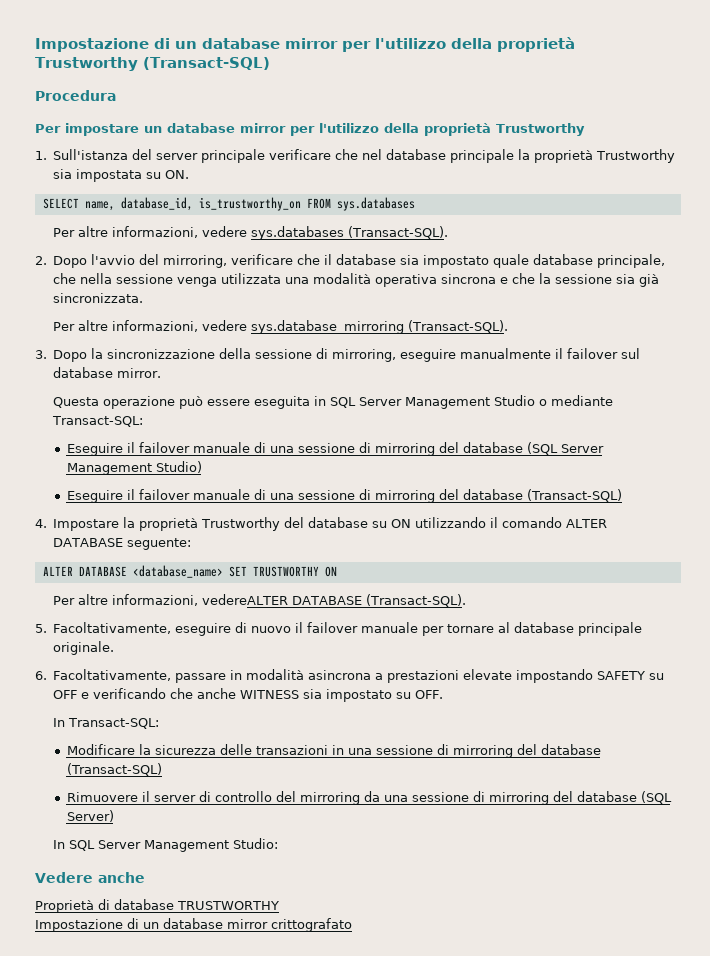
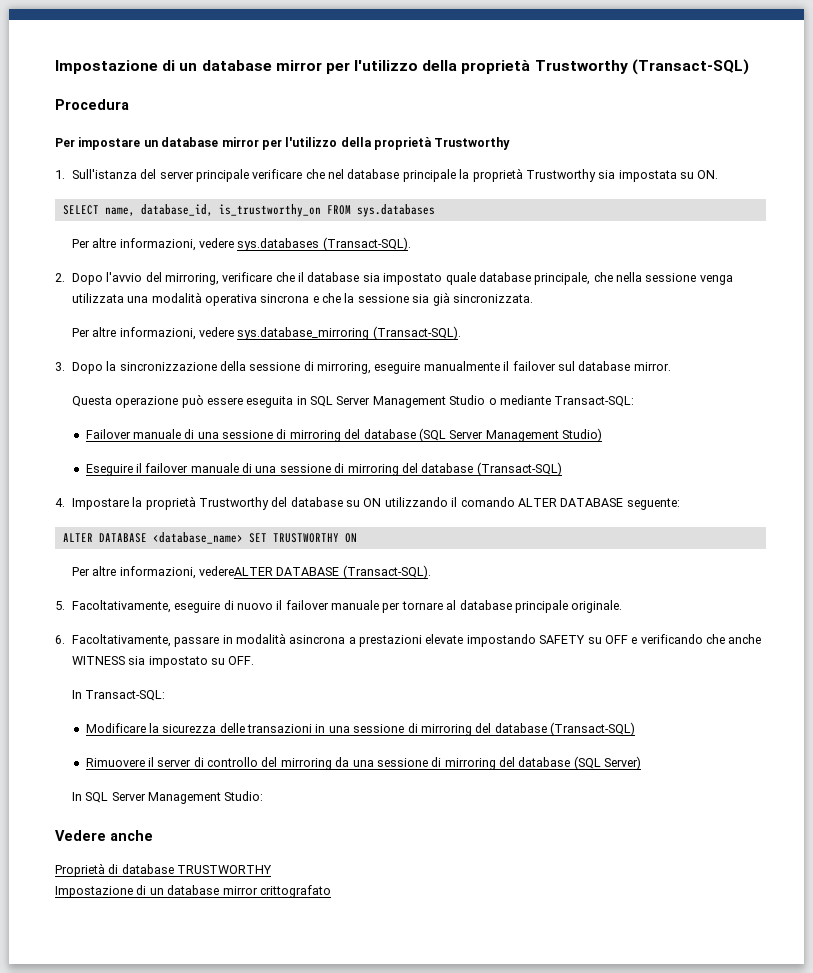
- Eseguire il failover manuale di una sessione di mirroring del database (SQL Server Management Studio)
+ Failover manuale di una sessione di mirroring del database (SQL Server Management Studio)

